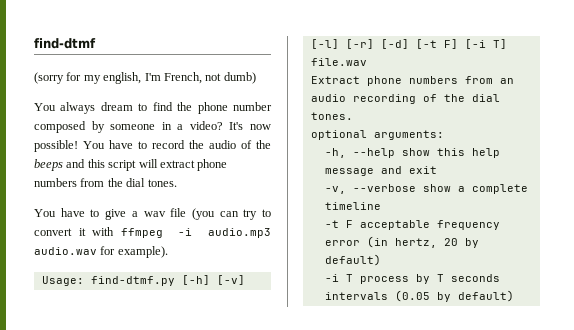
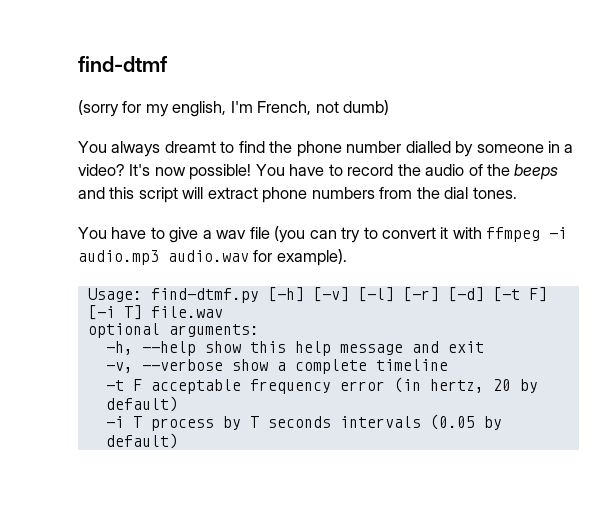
- You always dream to find the phone number composed by someone in a video?
+ You always dreamt to find the phone number dialled by someone in a video?
- Extract phone numbers from an audio recording of the dial tones.

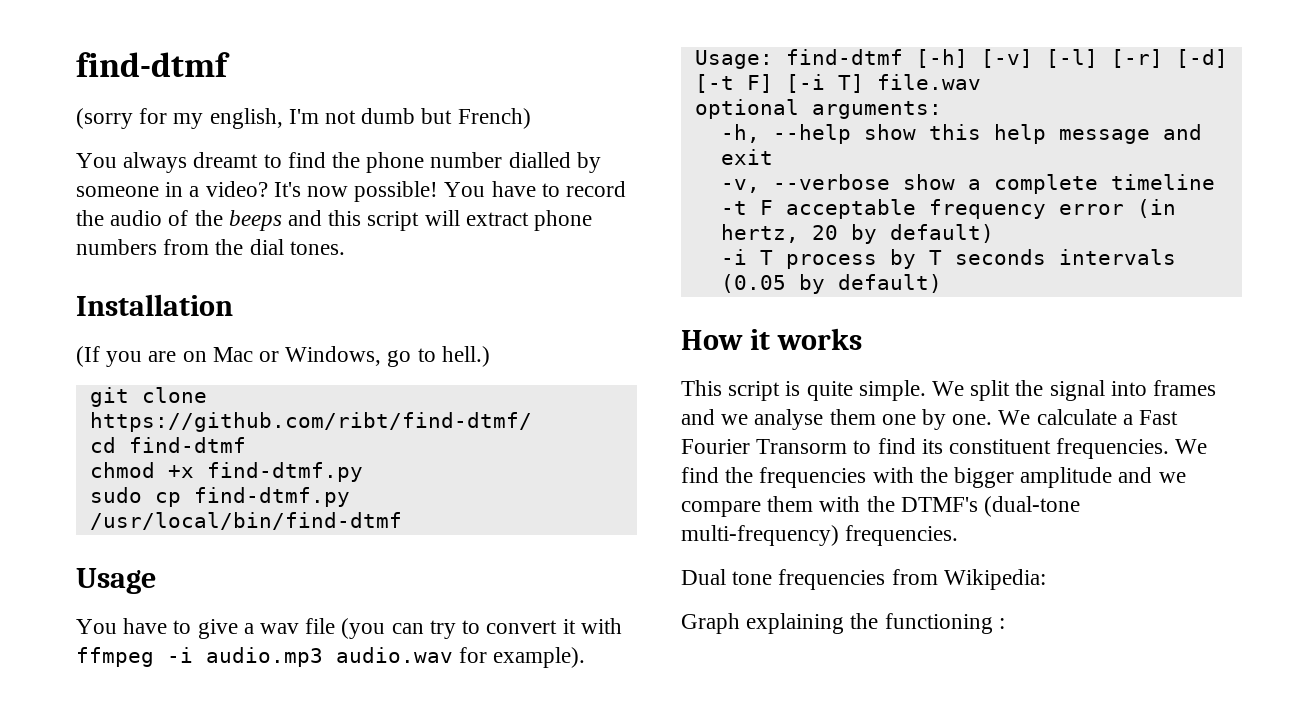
- (sorry for my english, I'm French, not dumb)
+ (sorry for my english, I'm not dumb but French)
+ Installation
+ (If you are on Mac or Windows, go to hell.)
+ git clone https://github.com/ribt/find-dtmf/
+ cd find-dtmf
+ chmod +x find-dtmf.py
+ sudo cp find-dtmf.py /usr/local/bin/find-dtmf
+ Usage
- Usage: find-dtmf.py [-h] [-v] [-l] [-r] [-d] [-t F] [-i T] file.wav
+ Usage: find-dtmf [-h] [-v] [-l] [-r] [-d] [-t F] [-i T] file.wav
+ How it works
+ This script is quite simple. We split the signal into frames and we analyse them one by one. We calculate a Fast Fourier Transorm to find its constituent frequencies. We find the frequencies with the bigger amplitude and we compare them with the DTMF's (dual-tone multi-frequency) frequencies.
+ Dual tone frequencies from Wikipedia:
+ Graph explaining the functioning :

